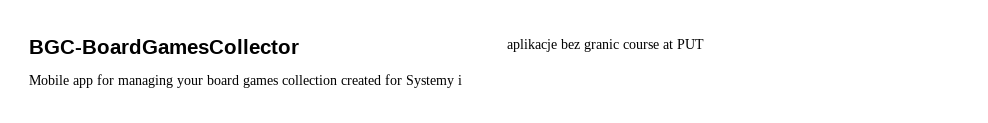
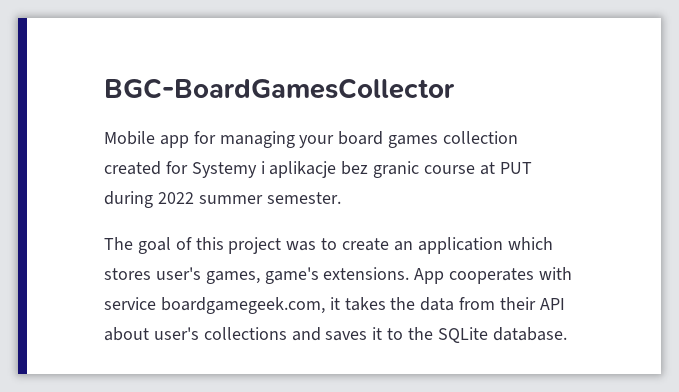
- Mobile app for managing your board games collection created for Systemy i aplikacje bez granic course at PUT
+ Mobile app for managing your board games collection created for Systemy i aplikacje bez granic course at PUT during 2022 summer semester.
+ The goal of this project was to create an application which stores user's games, game's extensions. App cooperates with service boardgamegeek.com, it takes the data from their API about user's collections and saves it to the SQLite database.

